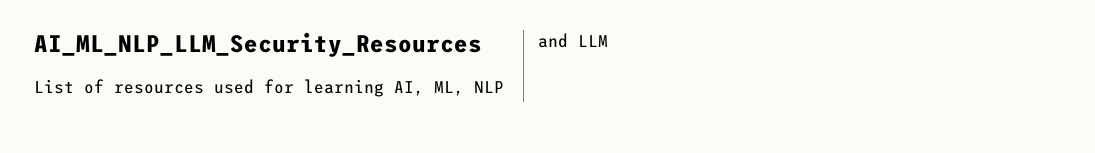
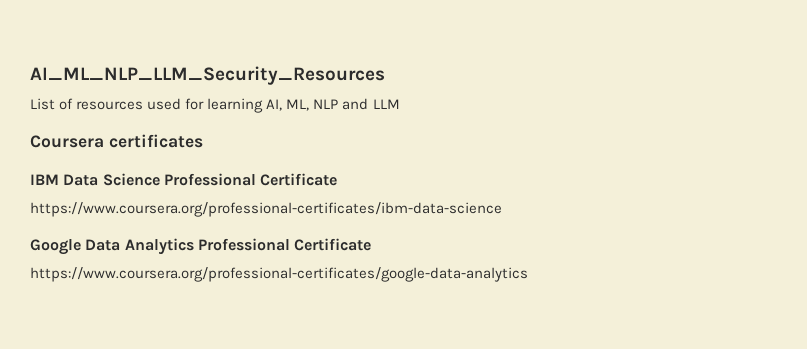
+ Coursera certificates
+ IBM Data Science Professional Certificate
+ https://www.coursera.org/professional-certificates/ibm-data-science
+ Google Data Analytics Professional Certificate
+ https://www.coursera.org/professional-certificates/google-data-analytics

